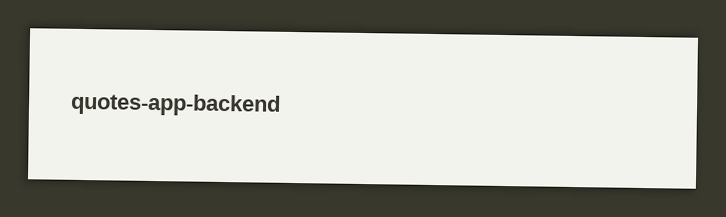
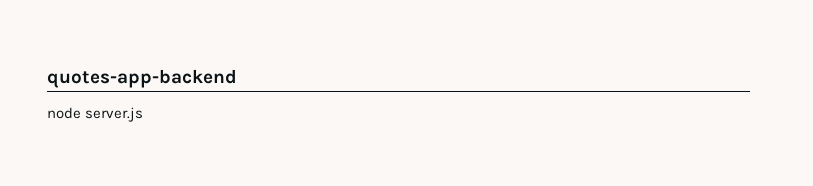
+ node server.js

